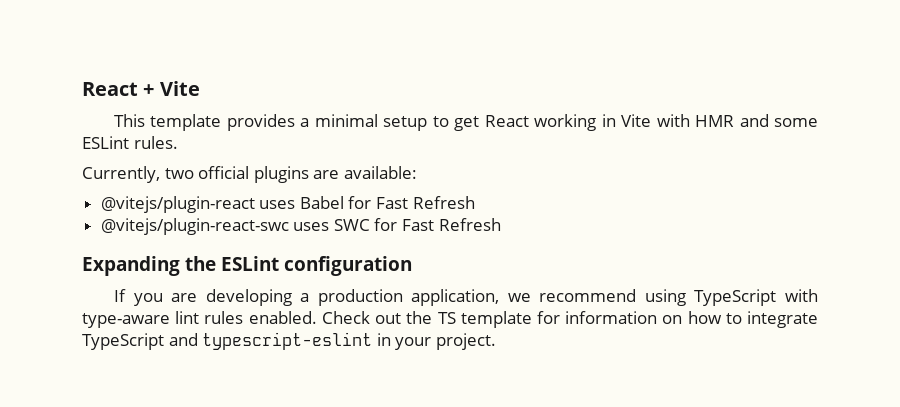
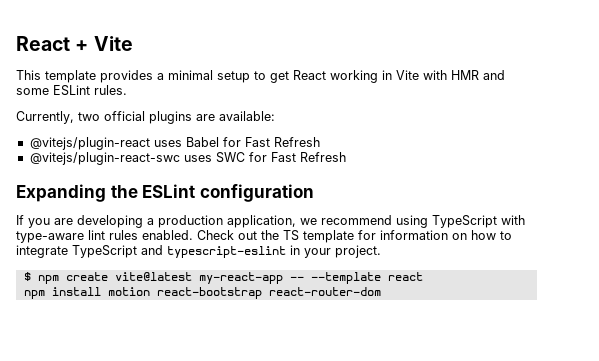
+ $ npm create vite@latest my-react-app -- --template react
+ npm install motion react-bootstrap react-router-dom

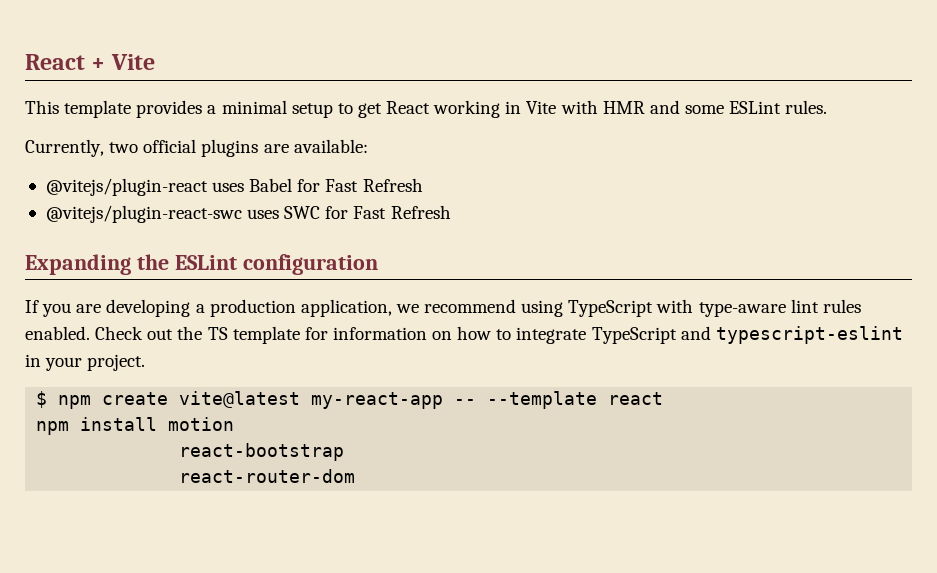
- npm install motion react-bootstrap react-router-dom
+ npm install motion
+ react-bootstrap
+ react-router-dom

